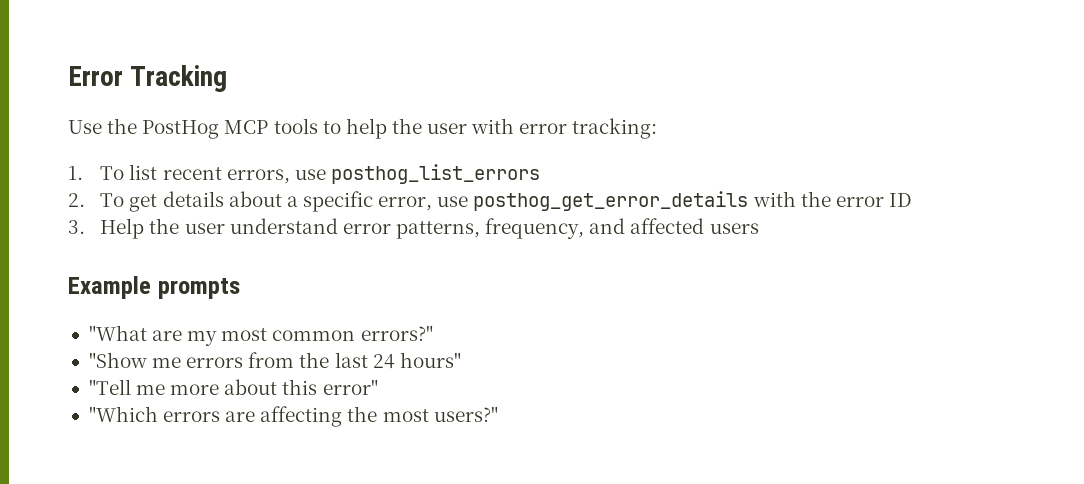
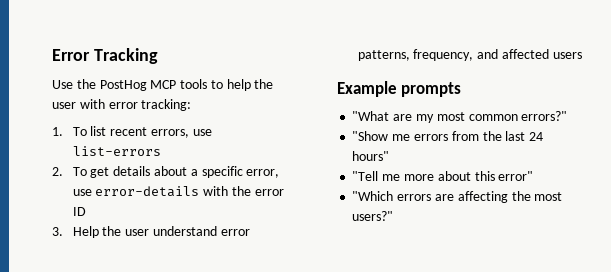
- 1. To list recent errors, use posthog_list_errors
+ 1. To list recent errors, use list-errors
- 2. To get details about a specific error, use posthog_get_error_details with the error ID
+ 2. To get details about a specific error, use error-details with the error ID

